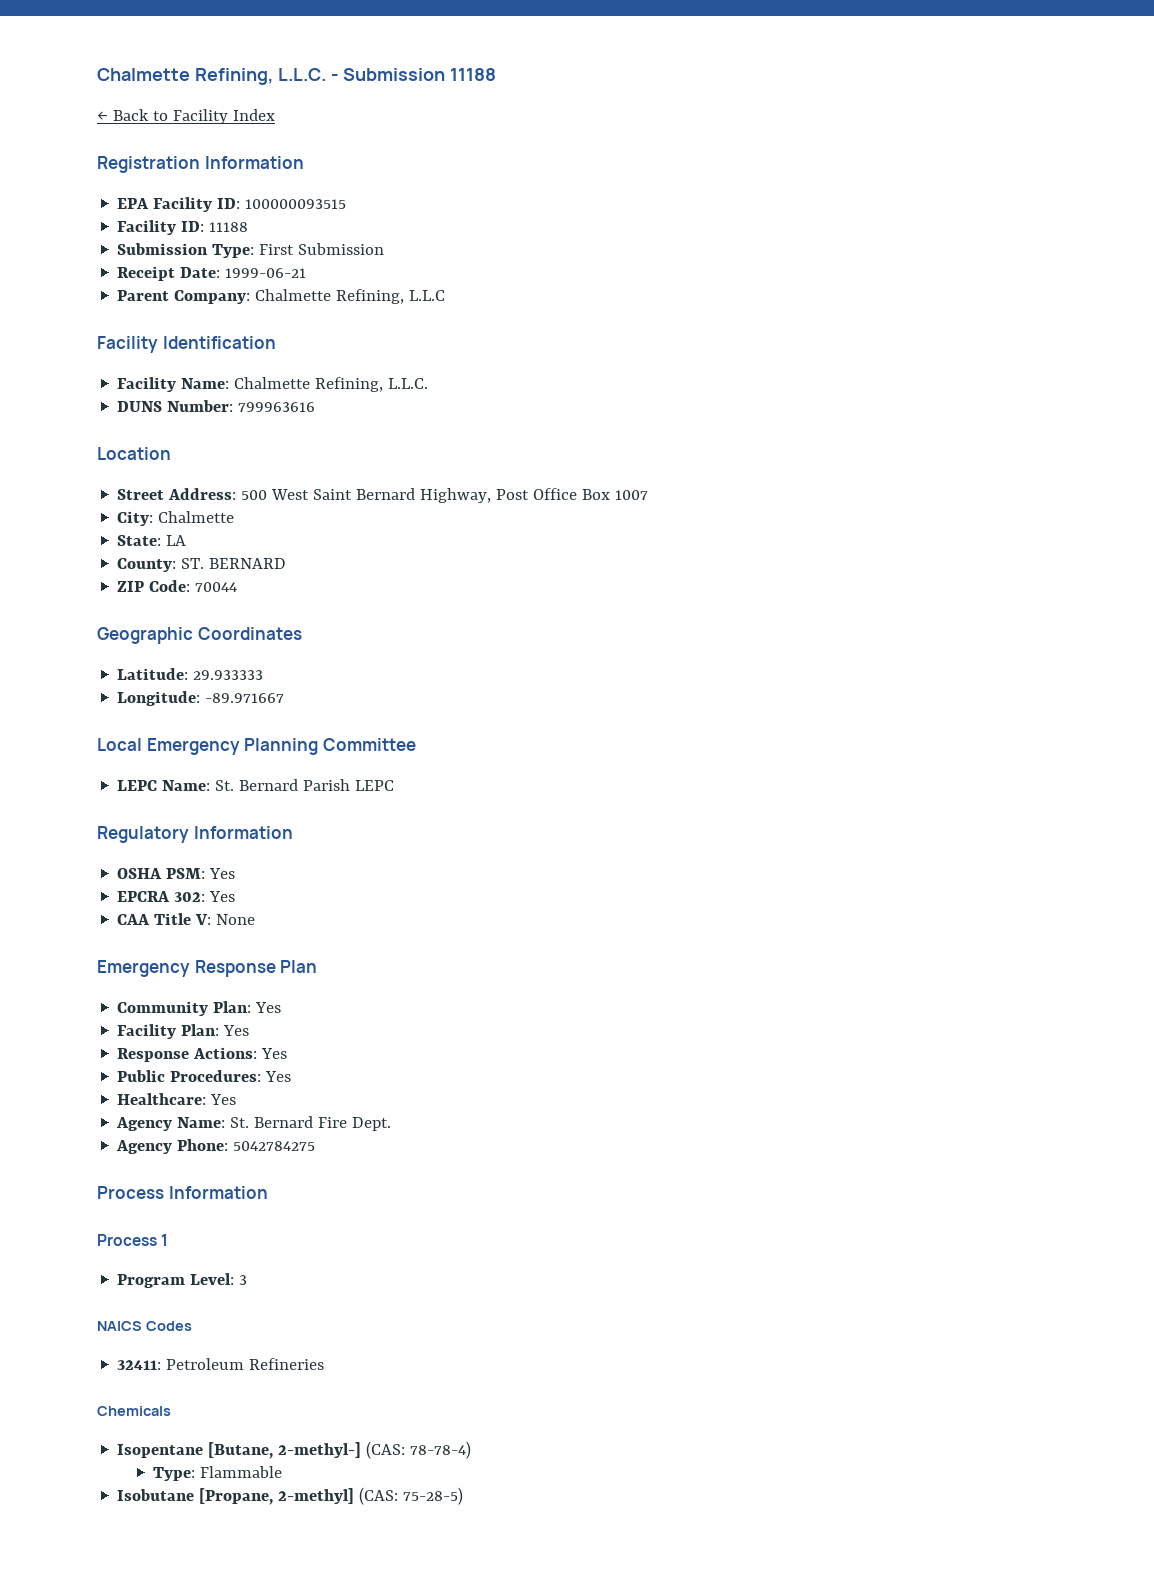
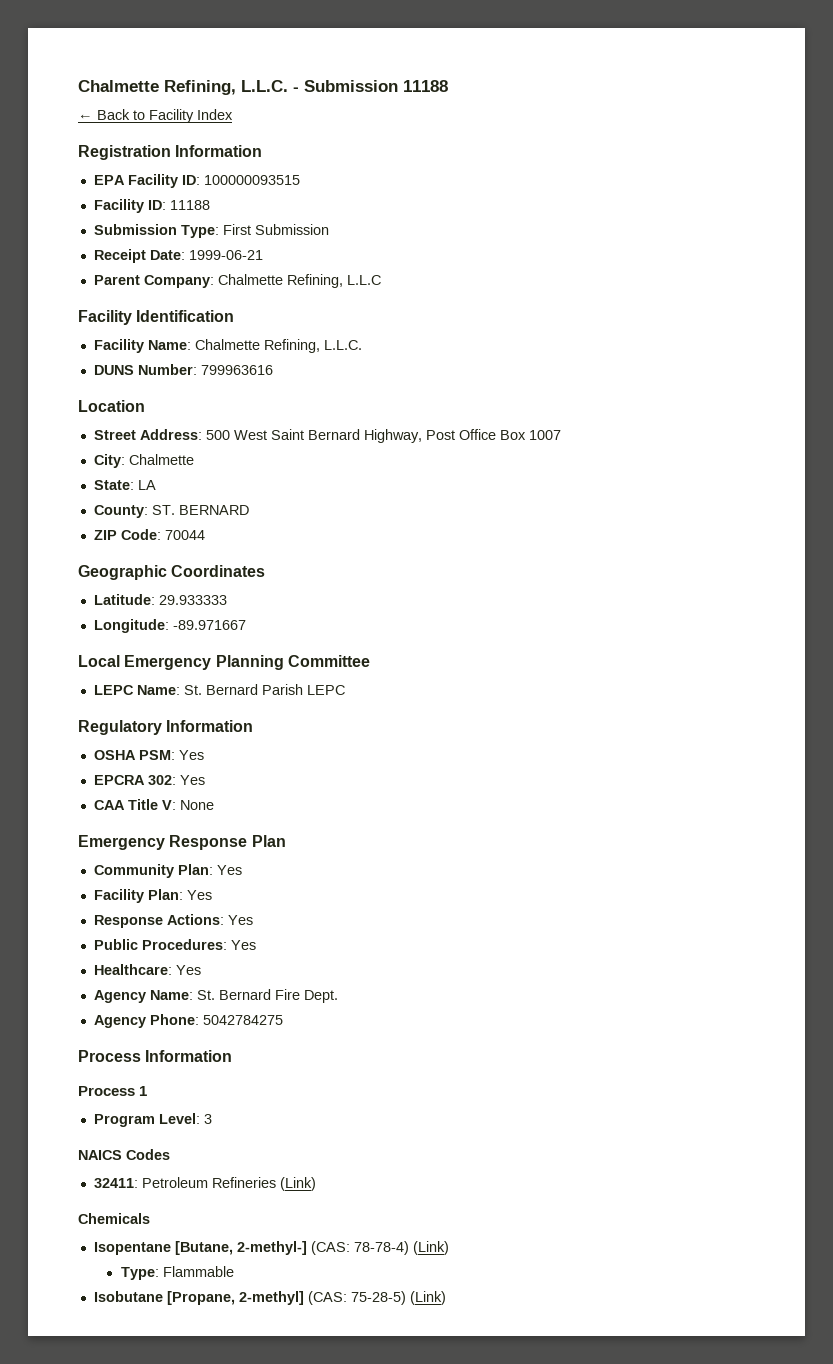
- 32411: Petroleum Refineries
+ 32411: Petroleum Refineries (Link)
- Isopentane [Butane, 2-methyl-] (CAS: 78-78-4)
+ Isopentane [Butane, 2-methyl-] (CAS: 78-78-4) (Link)
- Isobutane [Propane, 2-methyl] (CAS: 75-28-5)
+ Isobutane [Propane, 2-methyl] (CAS: 75-28-5) (Link)

